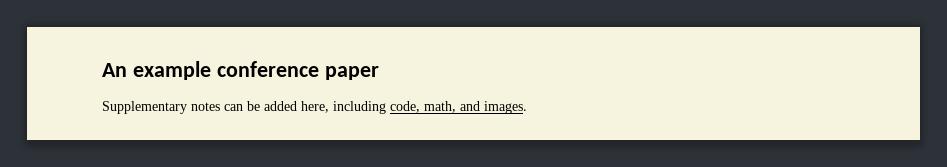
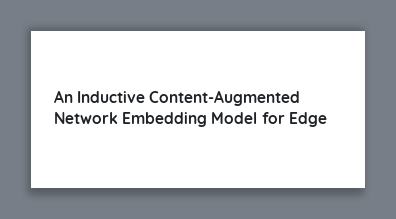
- An example conference paper
- Supplementary notes can be added here, including code, math, and images.
+ An Inductive Content-Augmented Network Embedding Model for Edge

